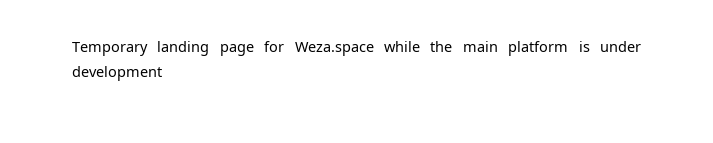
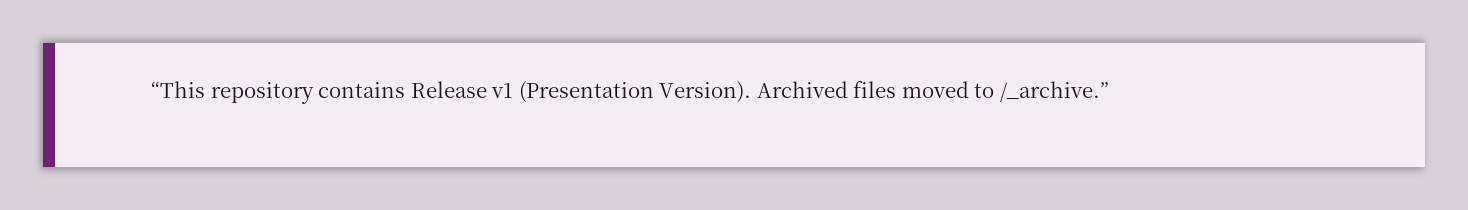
- Temporary landing page for Weza.space while the main platform is under development
+ “This repository contains Release v1 (Presentation Version). Archived files moved to /_archive.”

